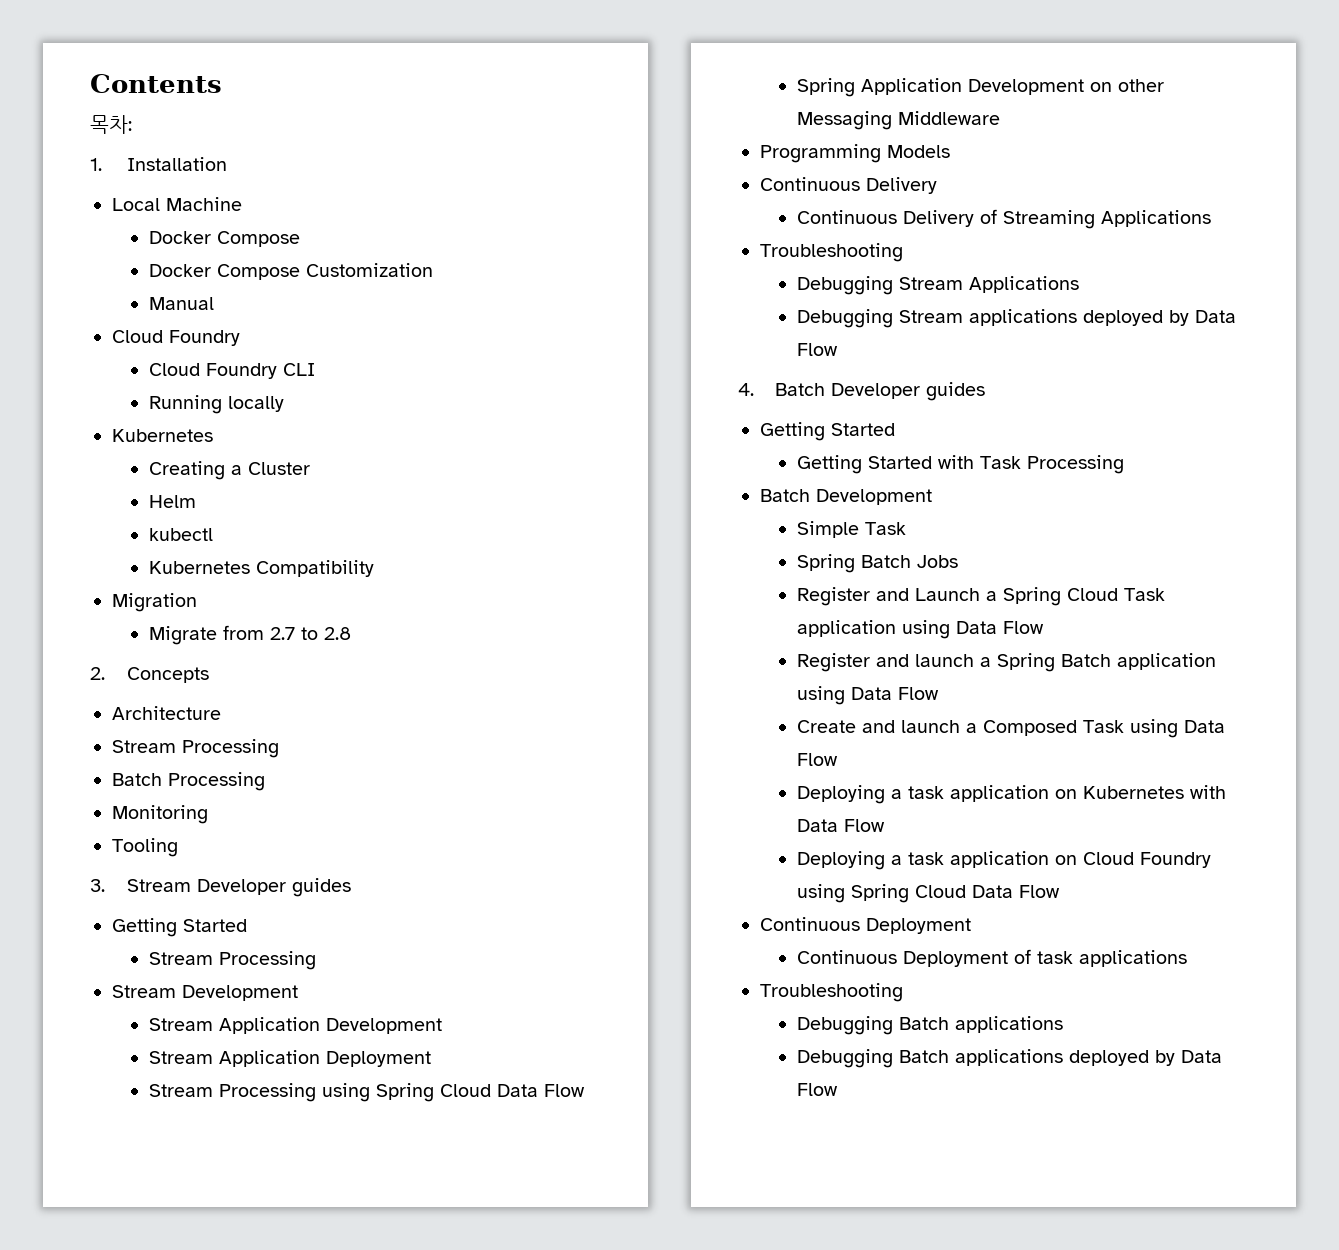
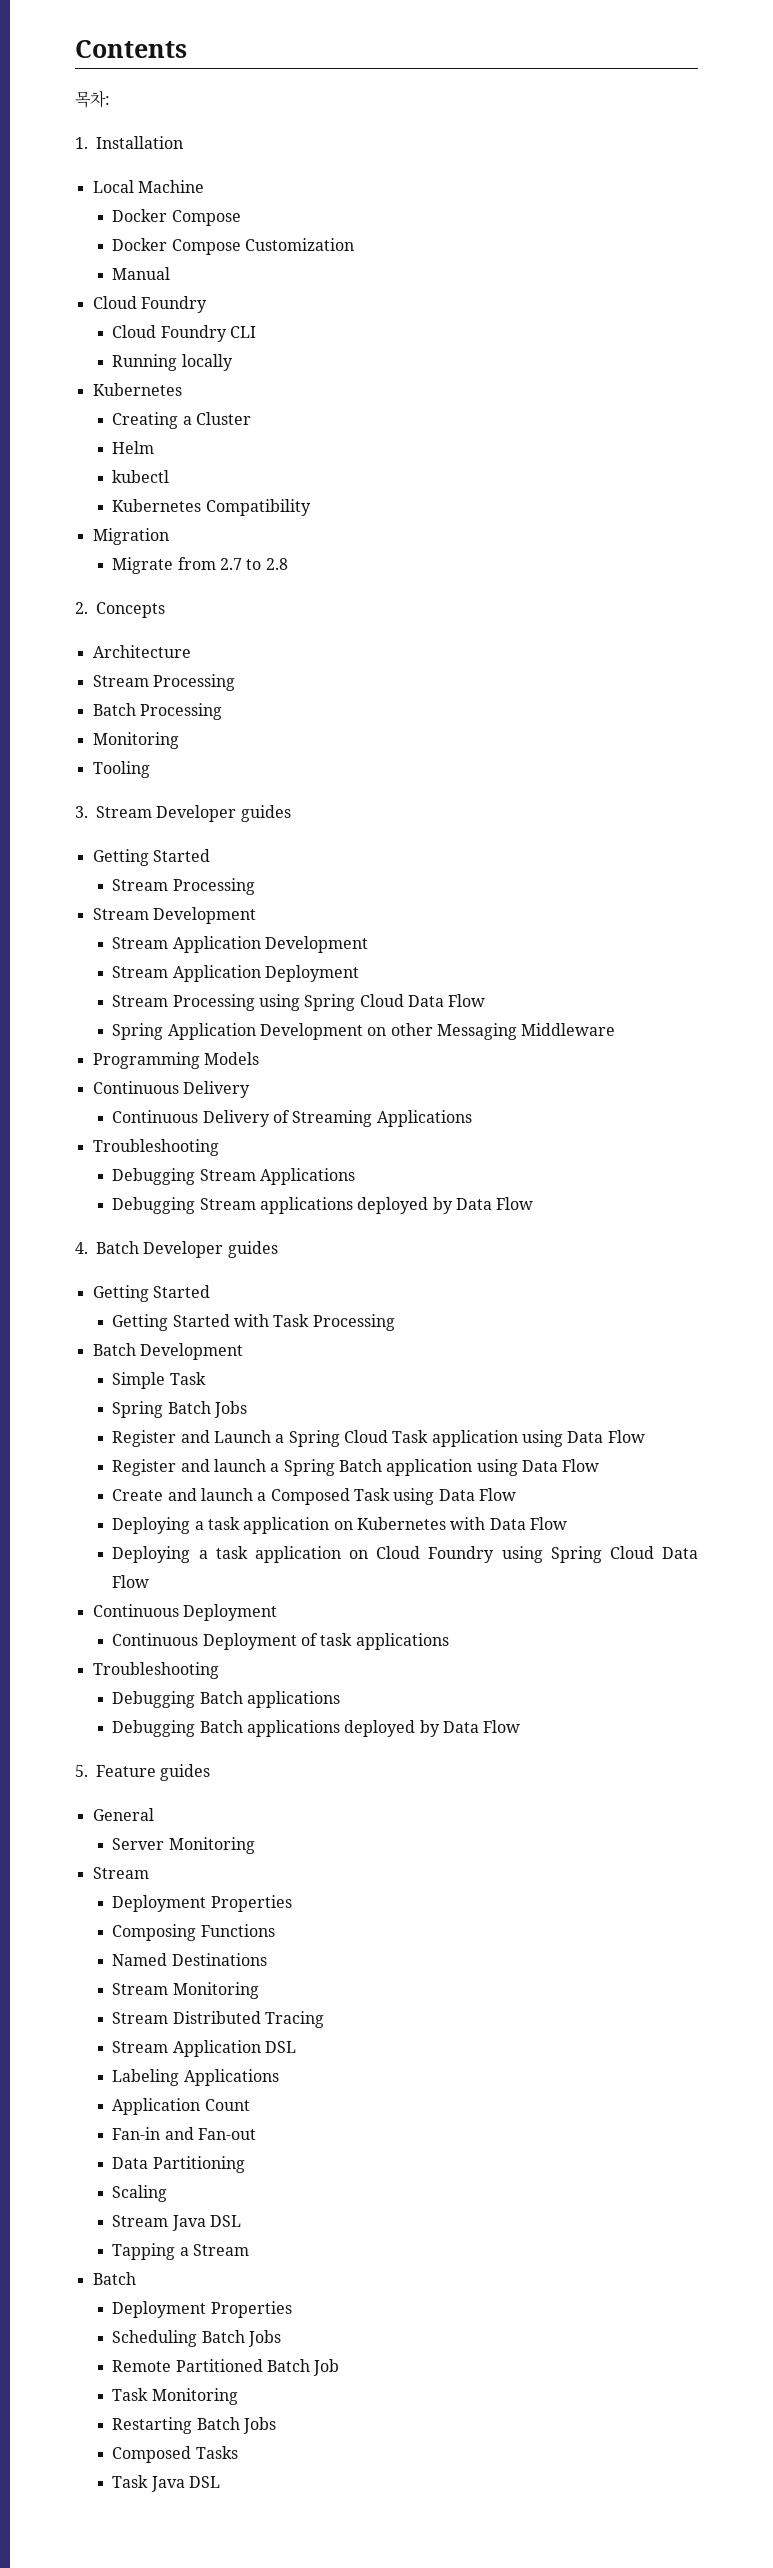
+ 5. Feature guides
+ General
+ Server Monitoring
+ Stream
+ Deployment Properties
+ Composing Functions
+ Named Destinations
+ Stream Monitoring
+ Stream Distributed Tracing
+ Stream Application DSL
+ Labeling Applications
+ Application Count
+ Fan-in and Fan-out
+ Data Partitioning
+ Scaling
+ Stream Java DSL
+ Tapping a Stream
+ Batch
+ Deployment Properties
+ Scheduling Batch Jobs
+ Remote Partitioned Batch Job
+ Task Monitoring
+ Restarting Batch Jobs
+ Composed Tasks
+ Task Java DSL

